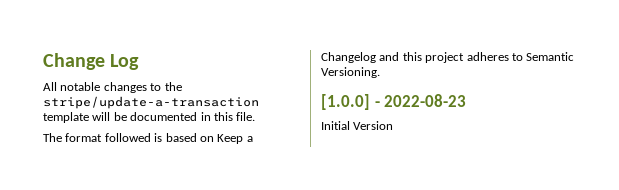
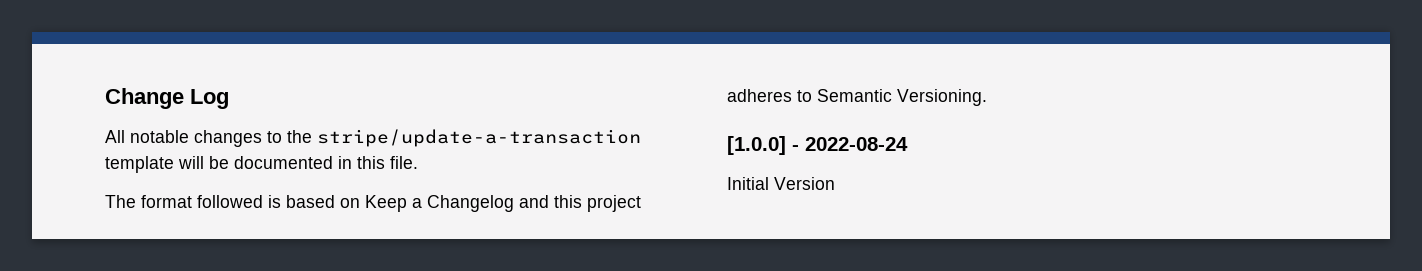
- [1.0.0] - 2022-08-23
+ [1.0.0] - 2022-08-24

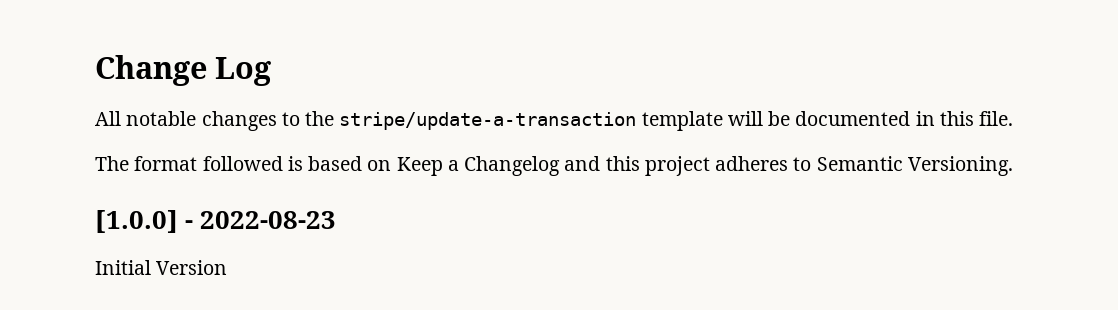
- [1.0.0] - 2022-08-24
+ [1.0.0] - 2022-08-23

